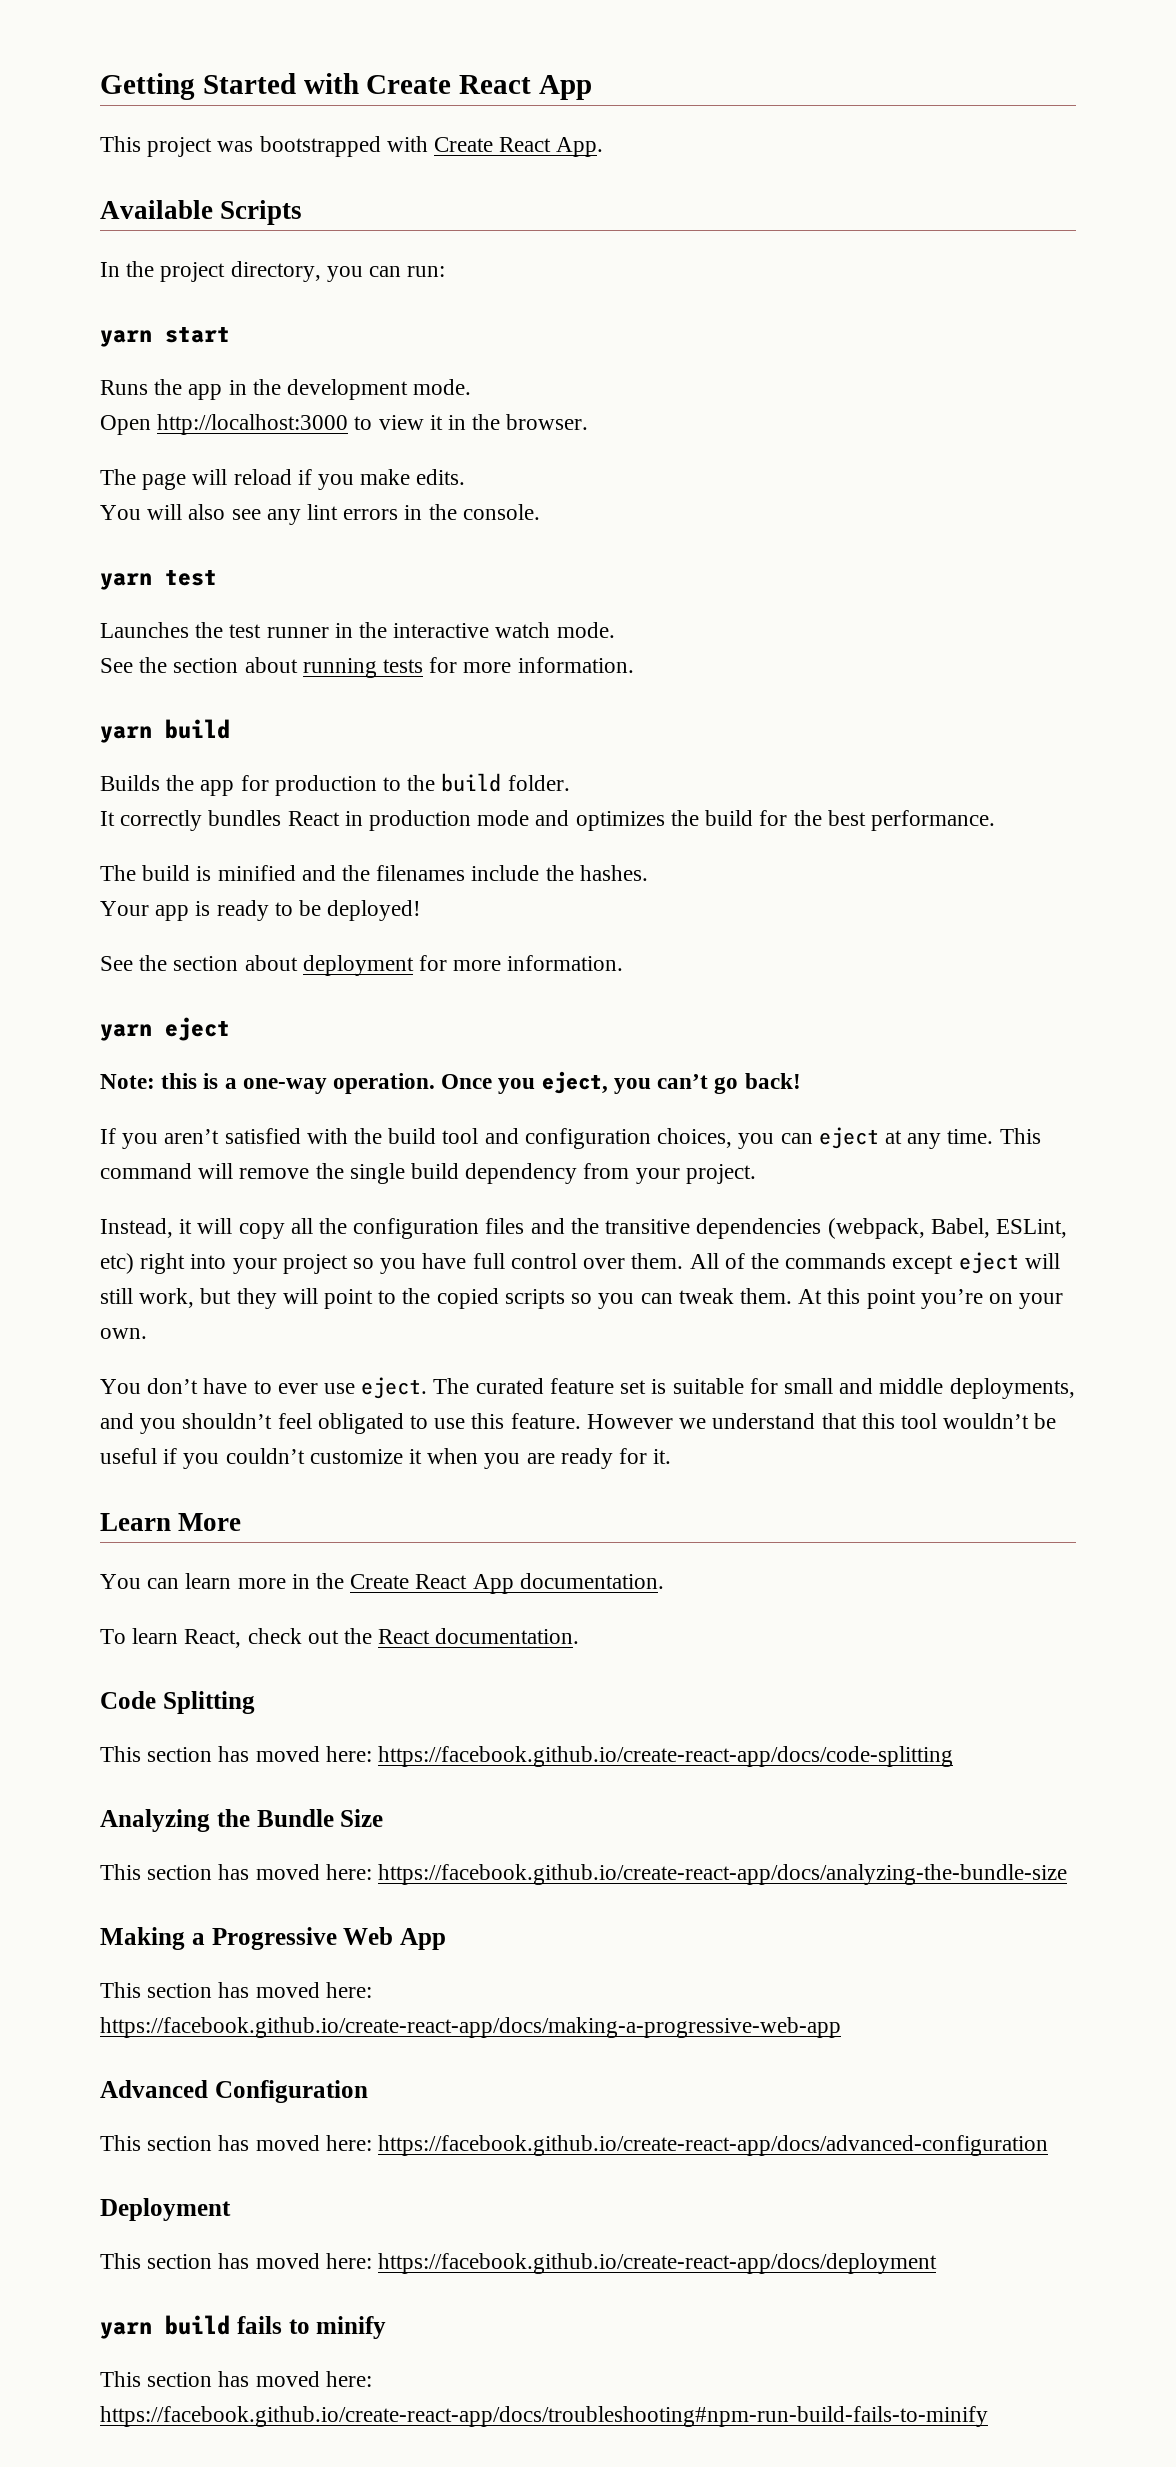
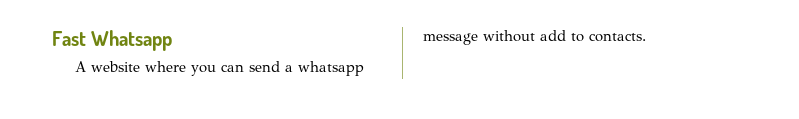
- Getting Started with Create React App
- This project was bootstrapped with Create React App.
- Available Scripts
- In the project directory, you can run:
- yarn start
- Runs the app in the development mode.
- Open http://localhost:3000 to view it in the browser.
- The page will reload if you make edits.
- You will also see any lint errors in the console.
- yarn test
- Launches the test runner in the interactive watch mode.
- See the section about running tests for more information.
- yarn build
- Builds the app for production to the build folder.
- It correctly bundles React in production mode and optimizes the build for the best performance.
- The build is minified and the filenames include the hashes.
- Your app is ready to be deployed!
- See the section about deployment for more information.
- yarn eject
- Note: this is a one-way operation. Once you eject, you can’t go back!
- If you aren’t satisfied with the build tool and configuration choices, you can eject at any time. This command will remove the single build dependency from your project.
- Instead, it will copy all the configuration files and the transitive dependencies (webpack, Babel, ESLint, etc) right into your project so you have full control over them. All of the commands except eject will still work, but they will point to the copied scripts so you can tweak them. At this point you’re on your own.
- You don’t have to ever use eject. The curated feature set is suitable for small and middle deployments, and you shouldn’t feel obligated to use this feature. However we understand that this tool wouldn’t be useful if you couldn’t customize it when you are ready for it.
- Learn More
- You can learn more in the Create React App documentation.
- To learn React, check out the React documentation.
- Code Splitting
- This section has moved here: https://facebook.github.io/create-react-app/docs/code-splitting
- Analyzing the Bundle Size
- This section has moved here: https://facebook.github.io/create-react-app/docs/analyzing-the-bundle-size
- Making a Progressive Web App
- This section has moved here: https://facebook.github.io/create-react-app/docs/making-a-progressive-web-app
- Advanced Configuration
- This section has moved here: https://facebook.github.io/create-react-app/docs/advanced-configuration
- Deployment
- This section has moved here: https://facebook.github.io/create-react-app/docs/deployment
- yarn build fails to minify
- This section has moved here: https://facebook.github.io/create-react-app/docs/troubleshooting#npm-run-build-fails-to-minify
+ Fast Whatsapp
+ A website where you can send a whatsapp message without add to contacts.

